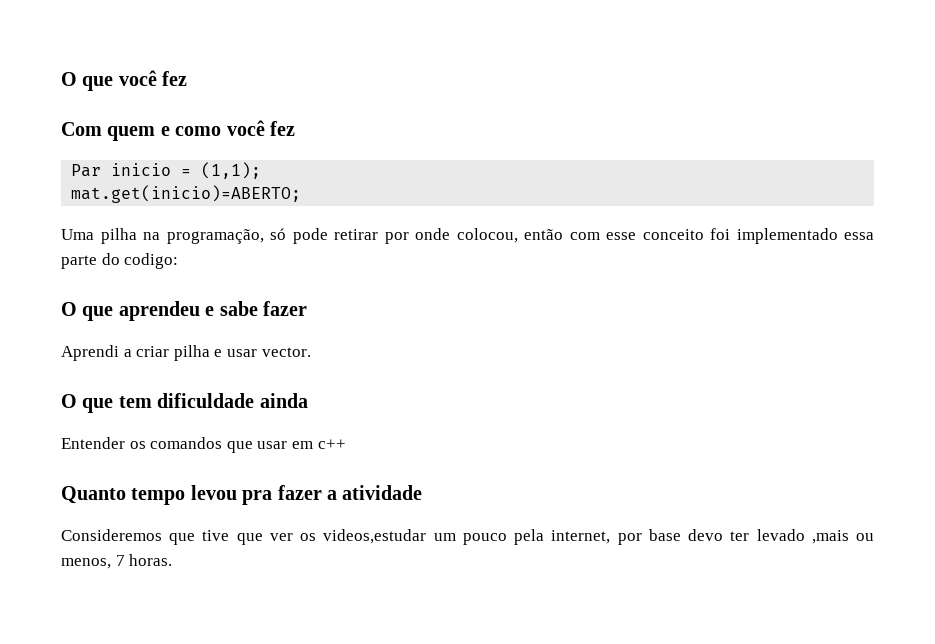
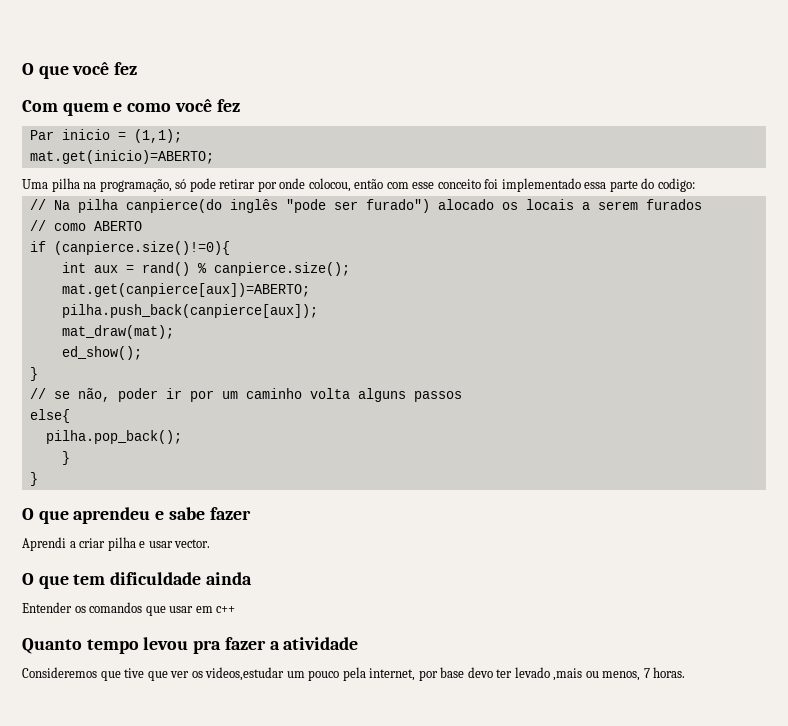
+ // Na pilha canpierce(do inglês "pode ser furado") alocado os locais a serem furados
+ // como ABERTO
+ if (canpierce.size()!=0){
+ int aux = rand() % canpierce.size();
+ mat.get(canpierce[aux])=ABERTO;
+ pilha.push_back(canpierce[aux]);
+ mat_draw(mat);
+ ed_show();
+ }
+ // se não, poder ir por um caminho volta alguns passos
+ else{
+ pilha.pop_back();
+ }
+ }

